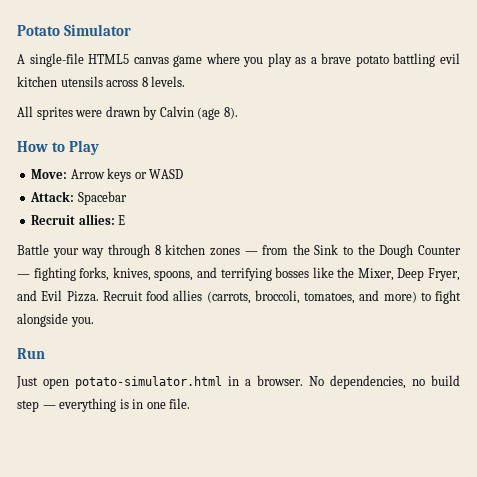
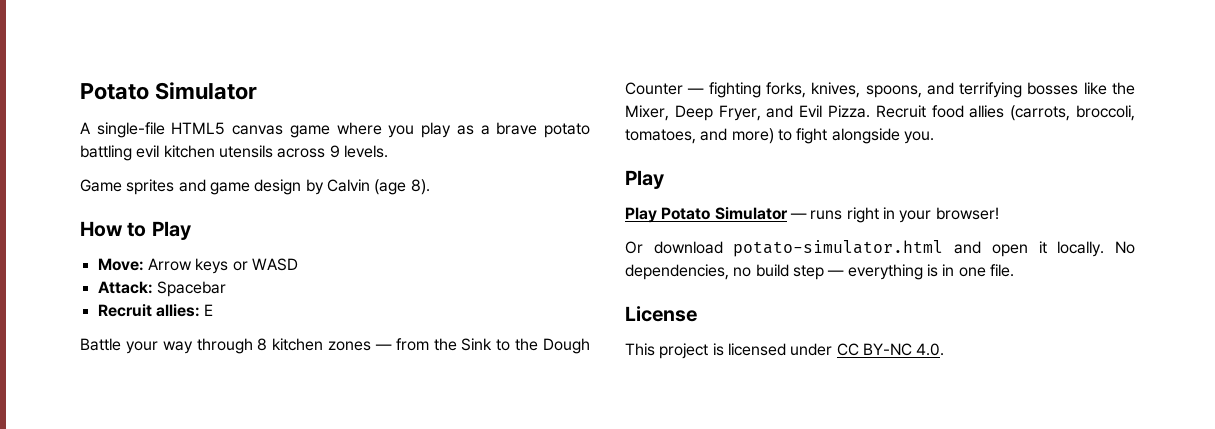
- A single-file HTML5 canvas game where you play as a brave potato battling evil kitchen utensils across 8 levels.
+ A single-file HTML5 canvas game where you play as a brave potato battling evil kitchen utensils across 9 levels.
- All sprites were drawn by Calvin (age 8).
+ Game sprites and game design by Calvin (age 8).
  Recruit food allies (carrots, broccoli, tomatoes, and more) to fight alongside you.
- Run
- Just open potato-simulator.html in a browser.
+ Play
+ Play Potato Simulator — runs right in your browser!
+ Or download potato-simulator.html and open it locally.
+ License
+ This project is licensed under CC BY-NC 4.0.

